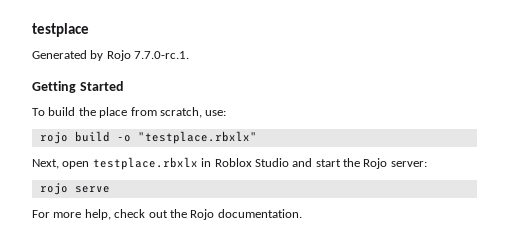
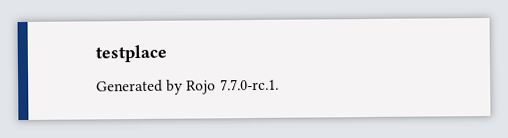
- Getting Started
- To build the place from scratch, use:
- rojo build -o "testplace.rbxlx"
- Next, open testplace.rbxlx in Roblox Studio and start the Rojo server:
- rojo serve
- For more help, check out the Rojo documentation.

